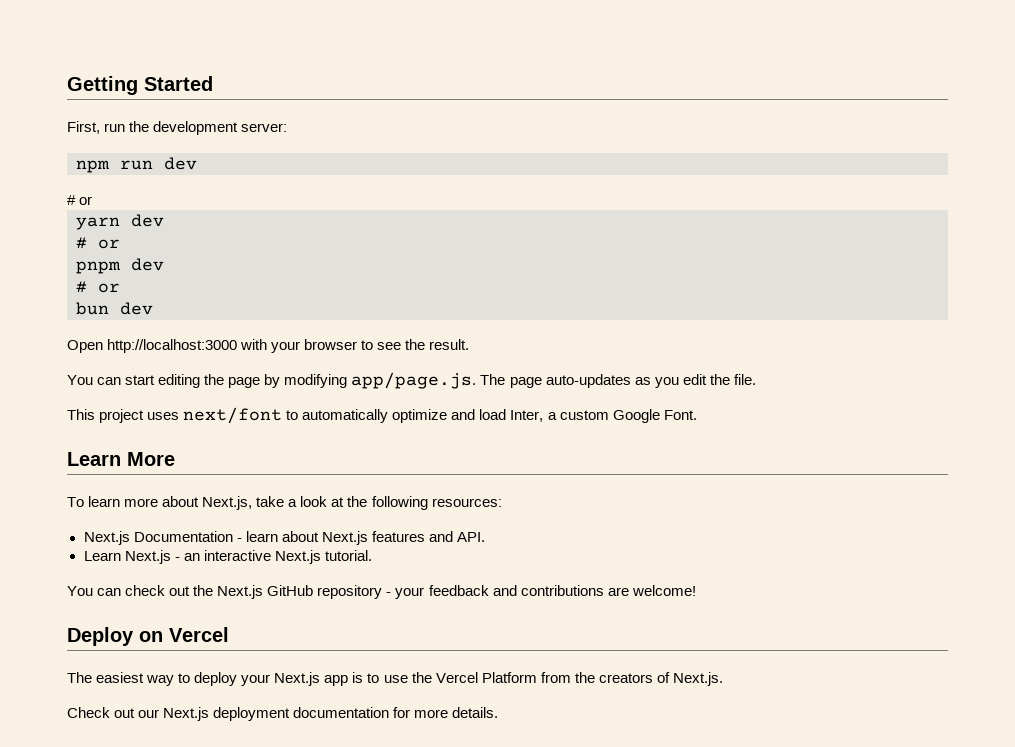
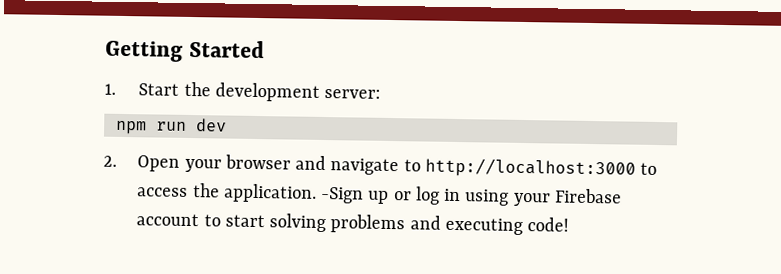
- First, run the development server:
+ 1. Start the development server:
  npm run dev
- # or
- yarn dev
- # or
- pnpm dev
- # or
- bun dev
- Open http://localhost:3000 with your browser to see the result.
- You can start editing the page by modifying app/page.js. The page auto-updates as you edit the file.
- This project uses next/font to automatically optimize and load Inter, a custom Google Font.
- Learn More
- To learn more about Next.js, take a look at the following resources:
- Next.js Documentation - learn about Next.js features and API.
- Learn Next.js - an interactive Next.js tutorial.
- You can check out the Next.js GitHub repository - your feedback and contributions are welcome!
- Deploy on Vercel
- The easiest way to deploy your Next.js app is to use the Vercel Platform from the creators of Next.js.
- Check out our Next.js deployment documentation for more details.
+ 2. Open your browser and navigate to http://localhost:3000 to access the application. -Sign up or log in using your Firebase account to start solving problems and executing code!

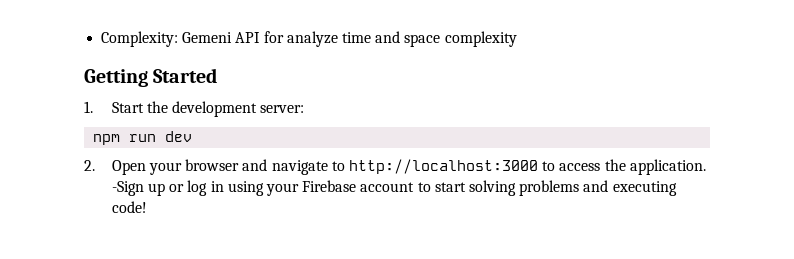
+ Complexity: Gemeni API for analyze time and space complexity

